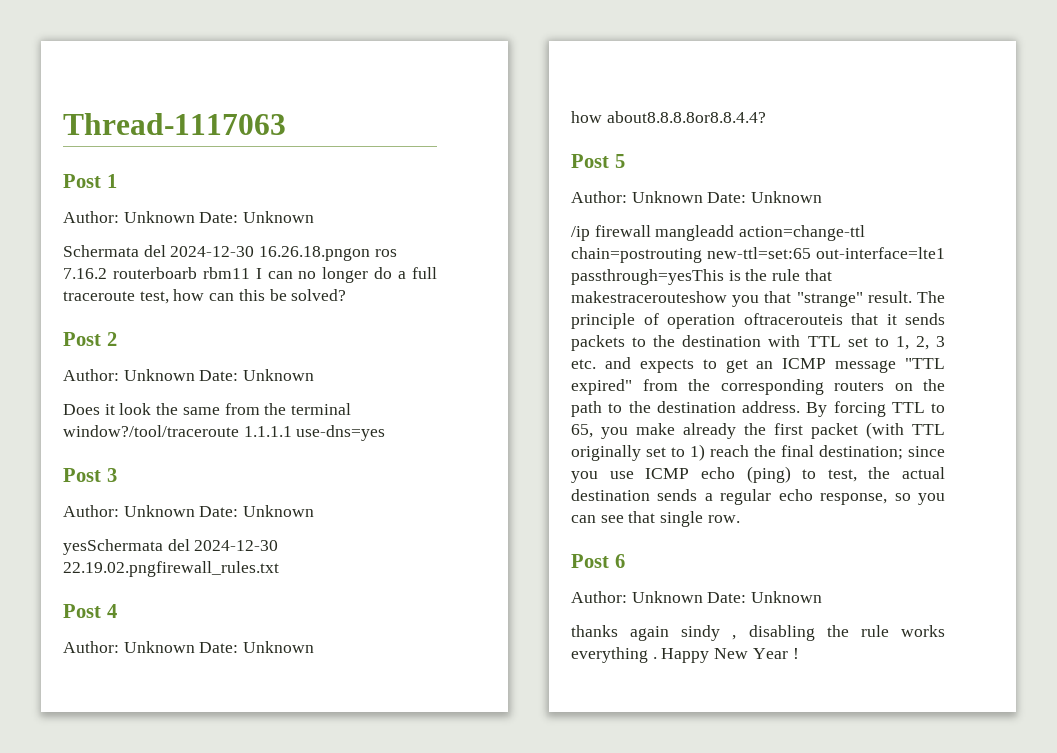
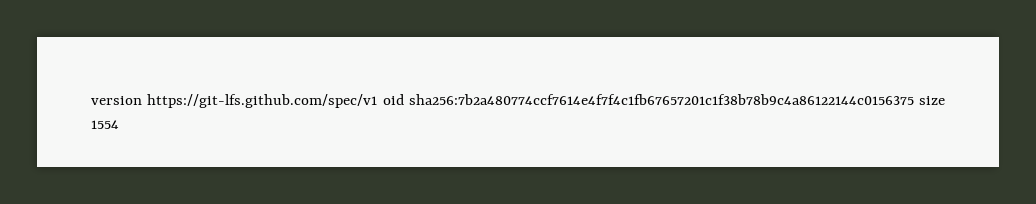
- Thread-1117063
- Post 1
- Author: Unknown Date: Unknown
- Schermata del 2024-12-30 16.26.18.pngon ros 7.16.2 routerboarb rbm11 I can no longer do a full traceroute test, how can this be solved?
- Post 2
- Author: Unknown Date: Unknown
- Does it look the same from the terminal window?/tool/traceroute 1.1.1.1 use-dns=yes
- Post 3
- Author: Unknown Date: Unknown
- yesSchermata del 2024-12-30 22.19.02.pngfirewall_rules.txt
- Post 4
- Author: Unknown Date: Unknown
- how about8.8.8.8or8.8.4.4?
- Post 5
- Author: Unknown Date: Unknown
- /ip firewall mangleadd action=change-ttl chain=postrouting new-ttl=set:65 out-interface=lte1 passthrough=yesThis is the rule that makestracerouteshow you that "strange" result. The principle of operation oftracerouteis that it sends packets to the destination with TTL set to 1, 2, 3 etc. and expects to get an ICMP message "TTL expired" from the corresponding routers on the path to the destination address. By forcing TTL to 65, you make already the first packet (with TTL originally set to 1) reach the final destination; since you use ICMP echo (ping) to test, the actual destination sends a regular echo response, so you can see that single row.
- Post 6
- Author: Unknown Date: Unknown
- thanks again sindy , disabling the rule works everything . Happy New Year !
+ version https://git-lfs.github.com/spec/v1 oid sha256:7b2a480774ccf7614e4f7f4c1fb67657201c1f38b78b9c4a86122144c0156375 size 1554

